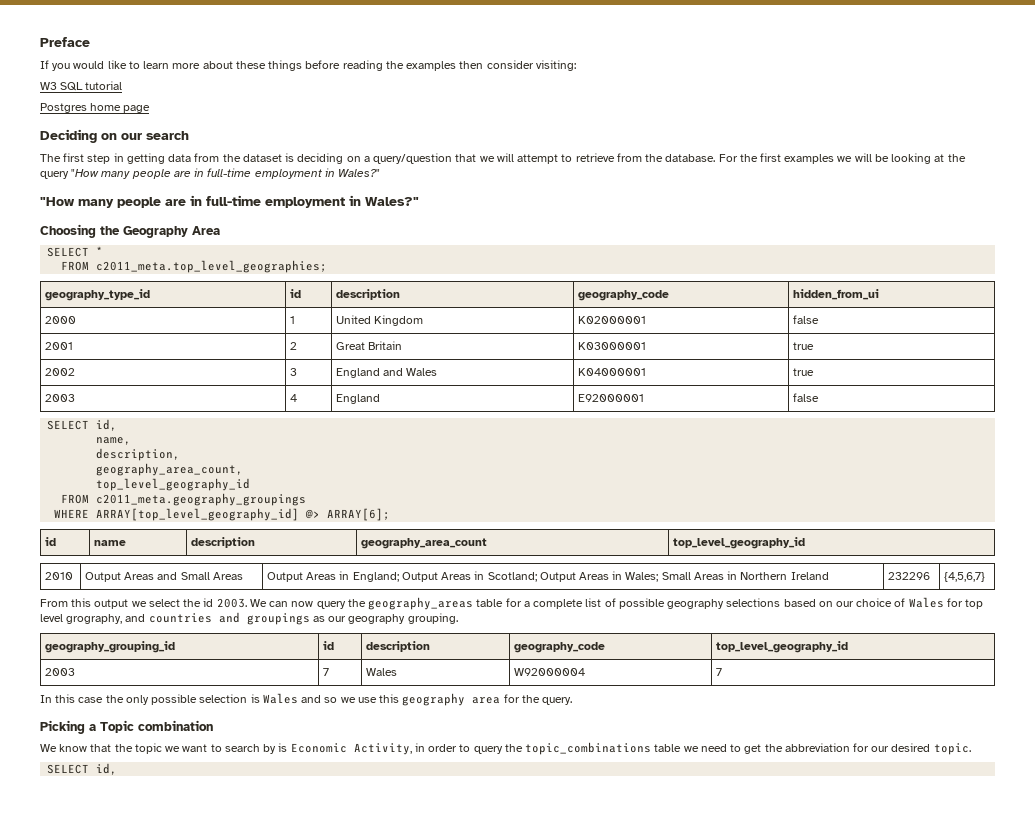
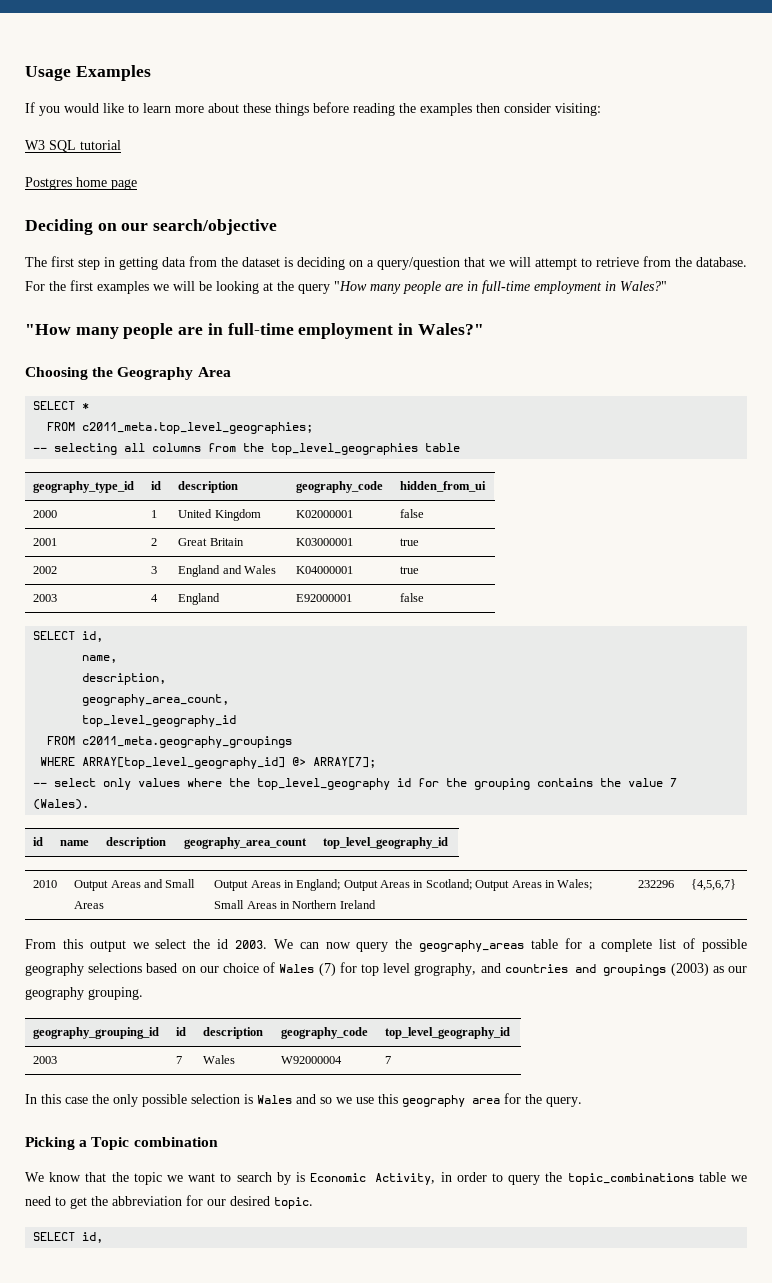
- Preface
+ Usage Examples
- Deciding on our search
+ Deciding on our search/objective
+ -- selecting all columns from the top_level_geographies table
- WHERE ARRAY[top_level_geography_id] @> ARRAY[6];
+ WHERE ARRAY[top_level_geography_id] @> ARRAY[7];
+ -- select only values where the top_level_geography id for the grouping contains the value 7 (Wales).
- We can now query the geography_areas table for a complete list of possible geography selections based on our choice of Wales for top level grography, and countries and groupings as our geography grouping.
+ We can now query the geography_areas table for a complete list of possible geography selections based on our choice of Wales (7) for top level grography, and countries and groupings (2003) as our geography grouping.

